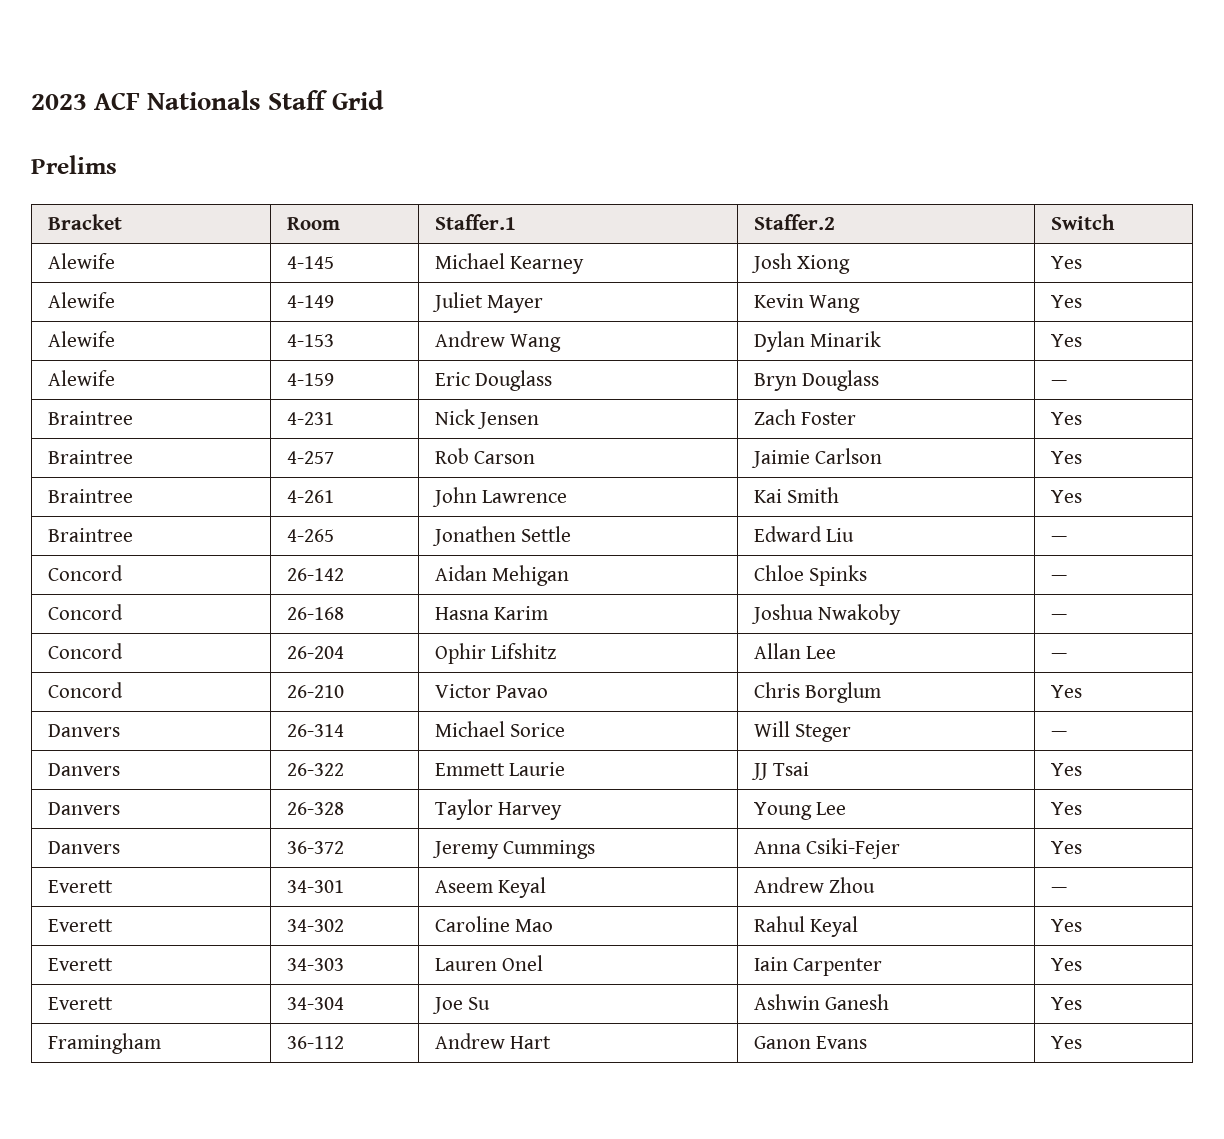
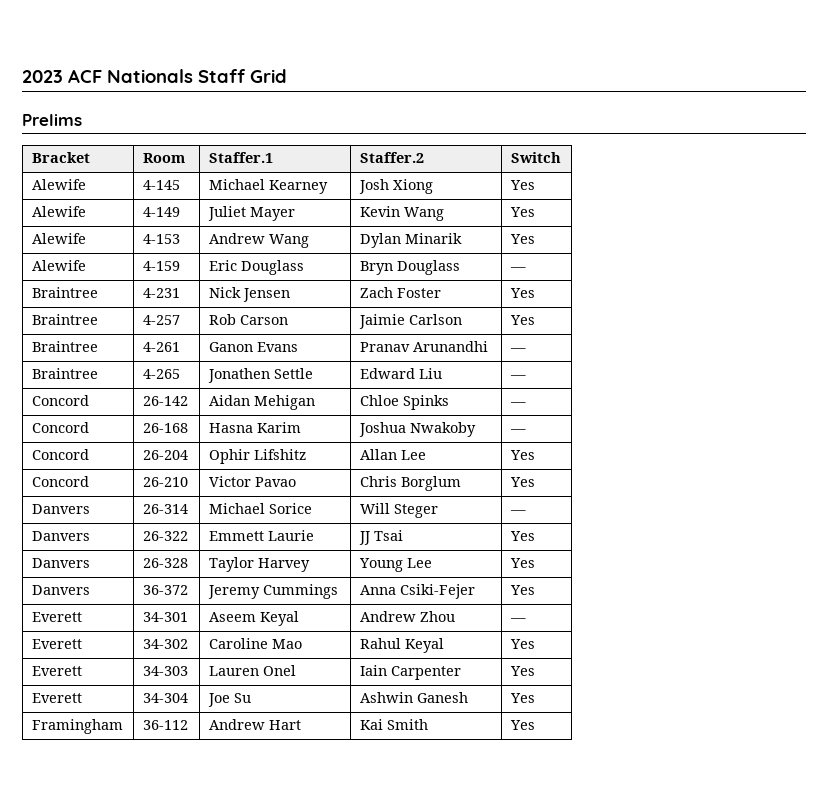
- Braintree | 4-261 | John Lawrence | Kai Smith | Yes
+ Braintree | 4-261 | Ganon Evans | Pranav Arunandhi | —
- Concord | 26-204 | Ophir Lifshitz | Allan Lee | —
+ Concord | 26-204 | Ophir Lifshitz | Allan Lee | Yes
- Framingham | 36-112 | Andrew Hart | Ganon Evans | Yes
+ Framingham | 36-112 | Andrew Hart | Kai Smith | Yes

